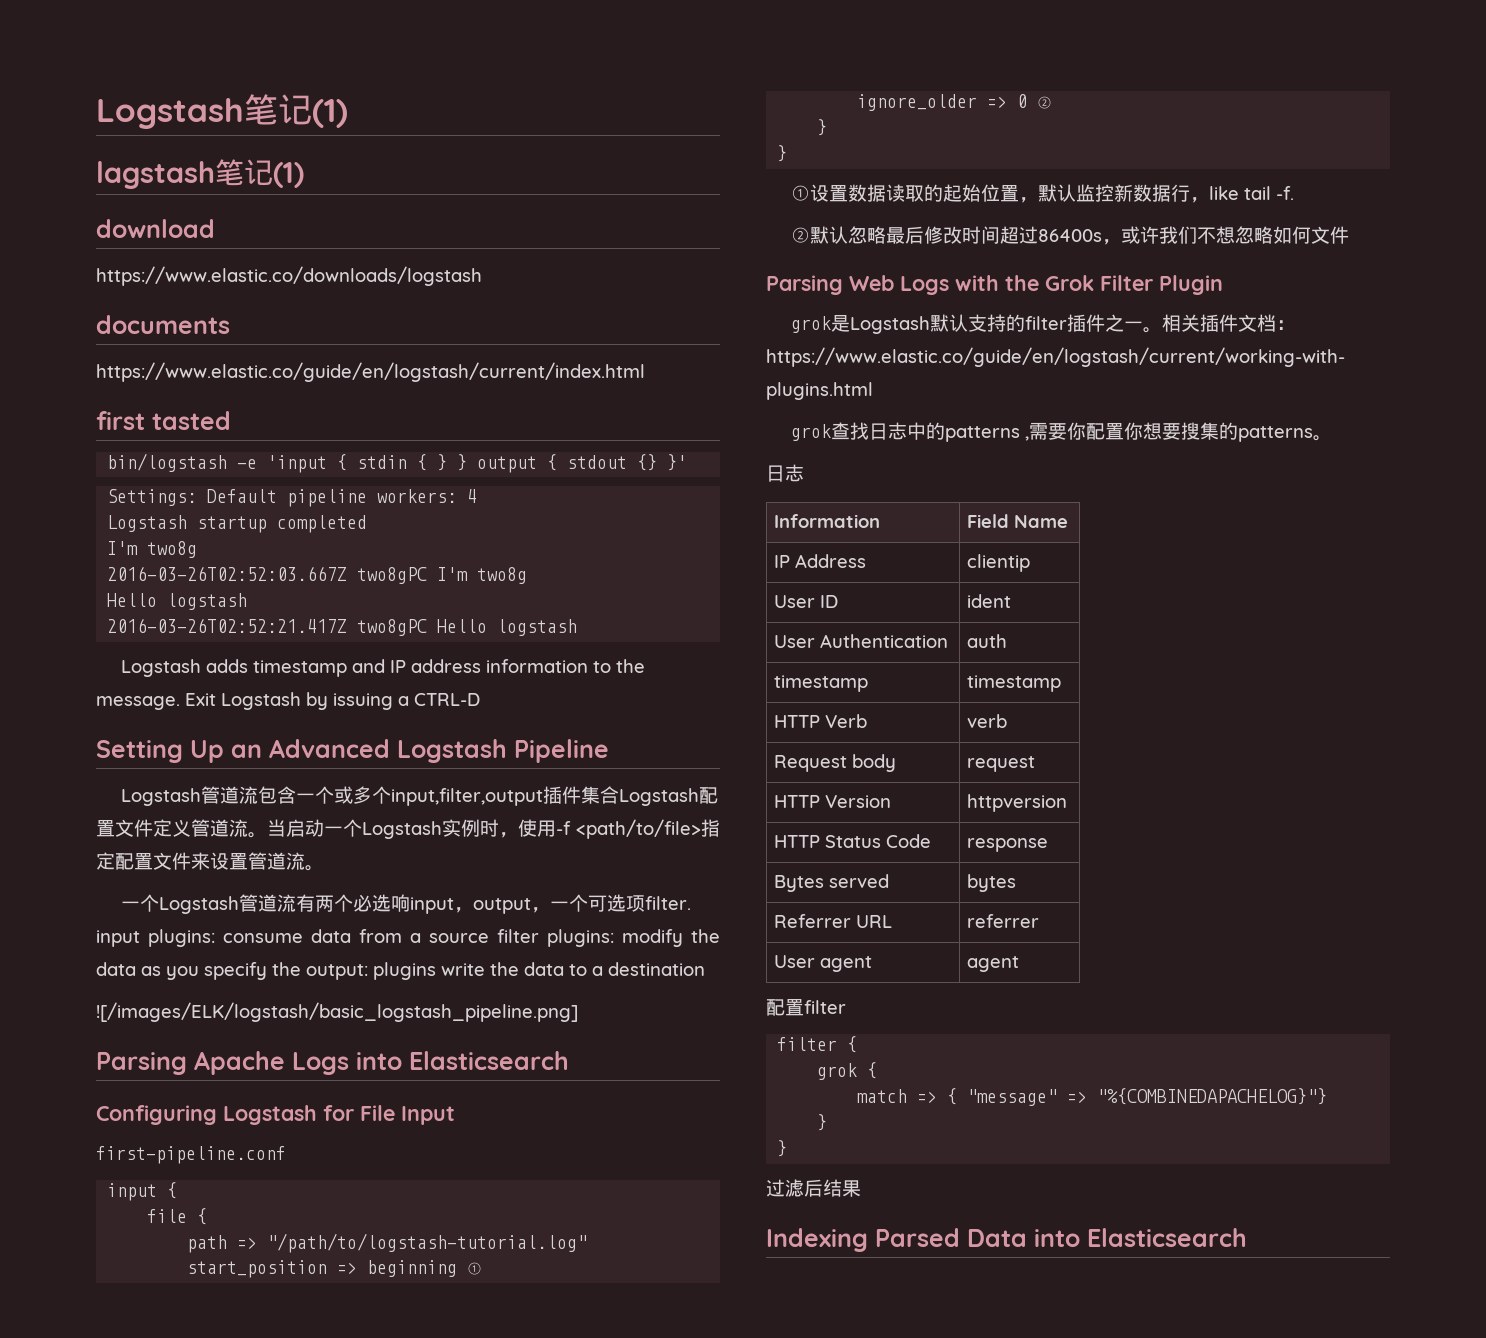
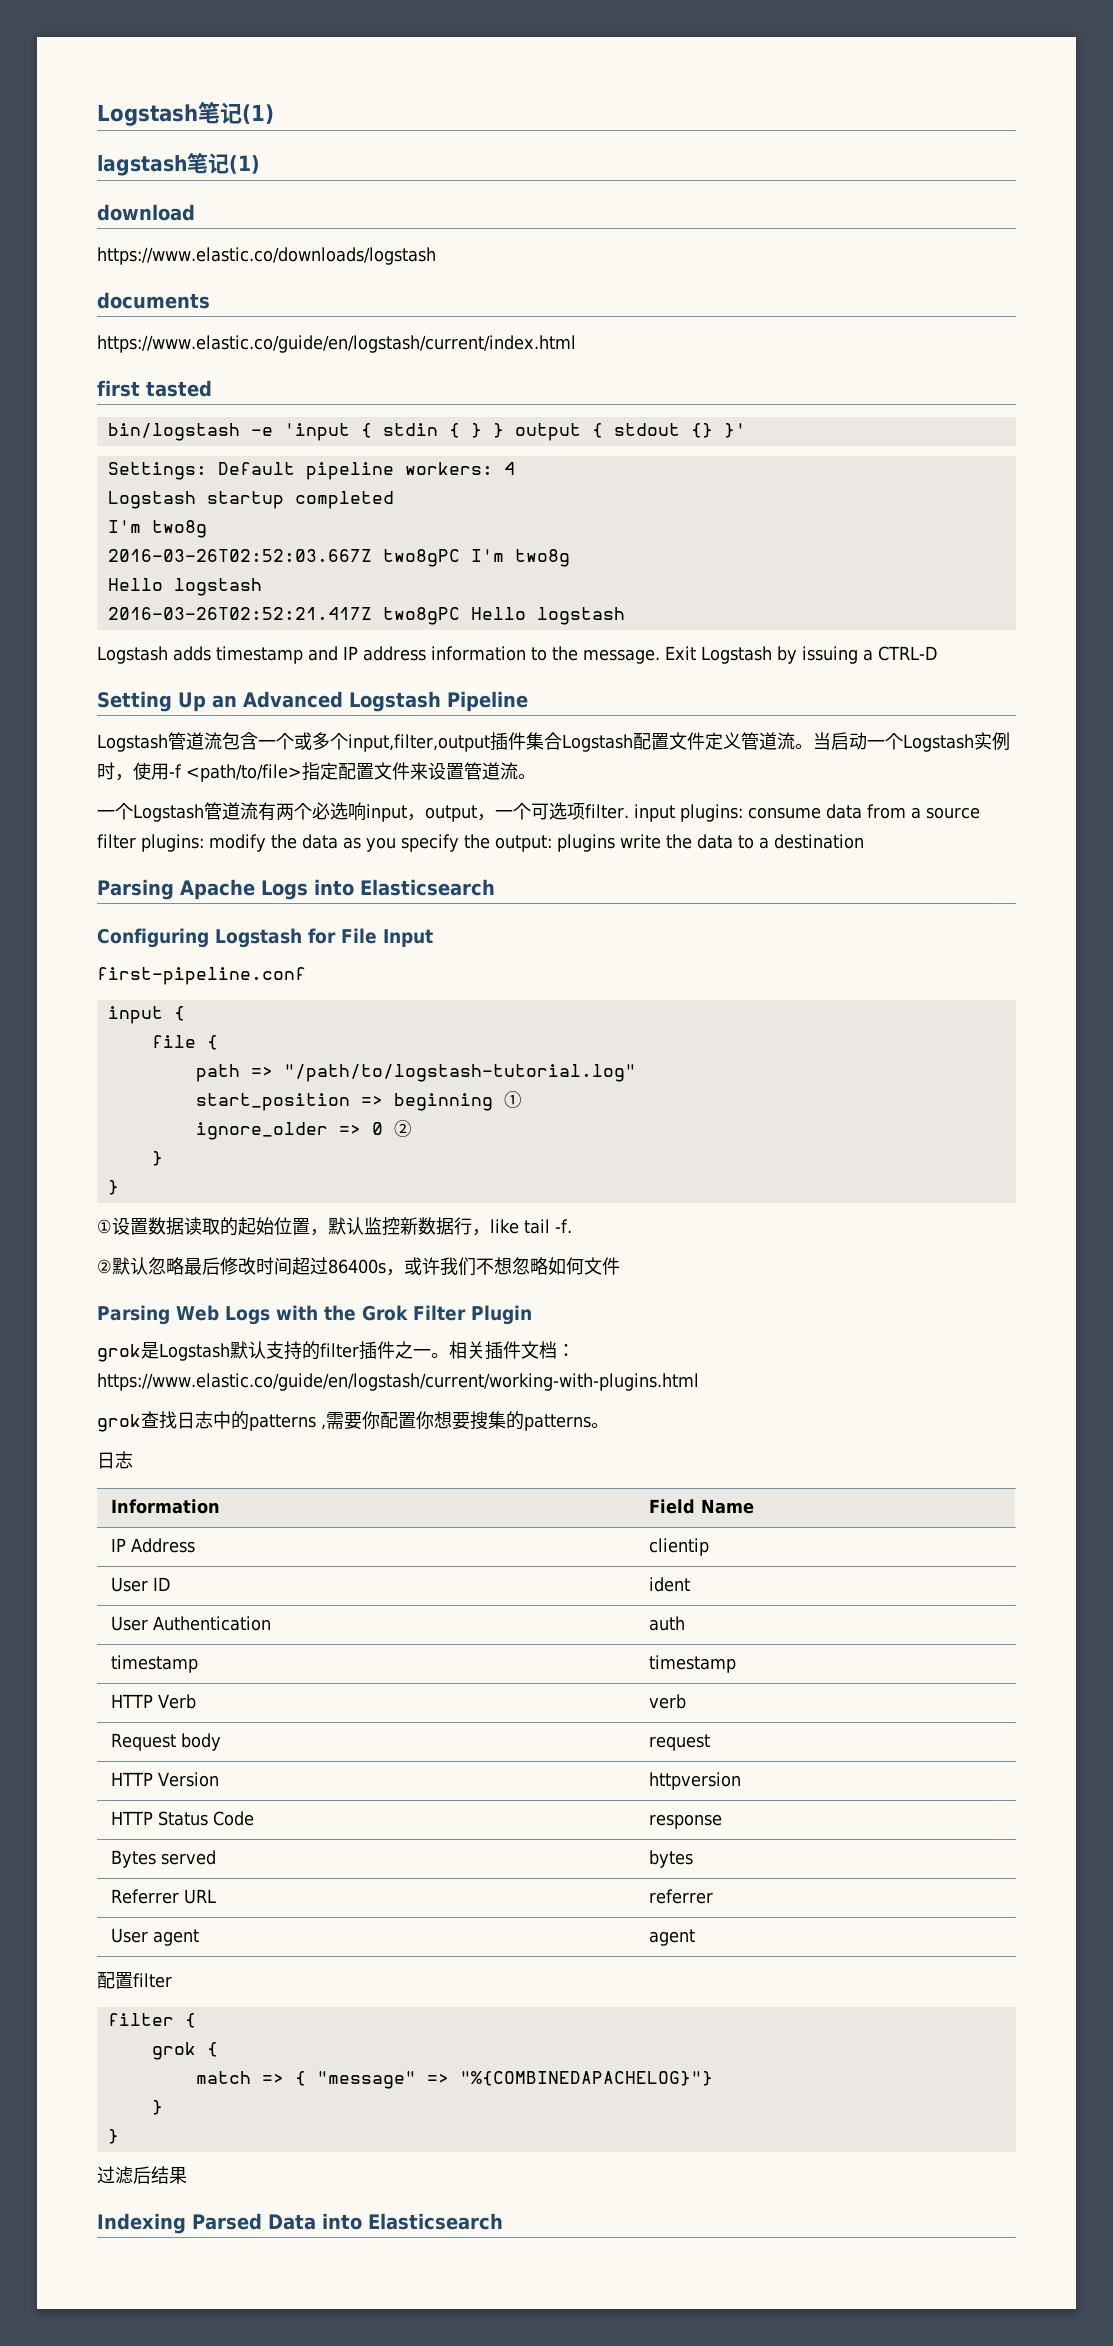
- ![/images/ELK/logstash/basic_logstash_pipeline.png]

